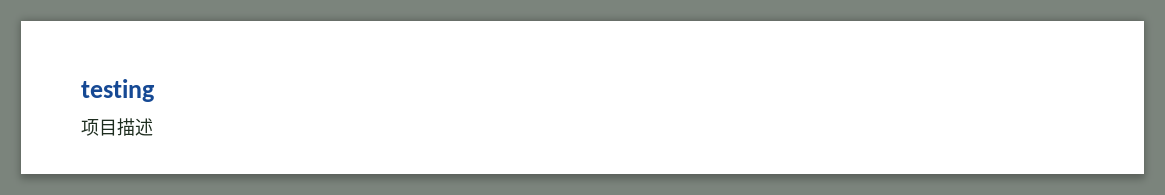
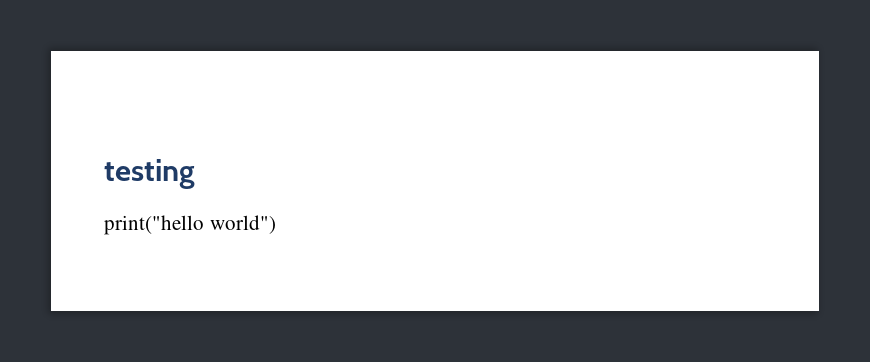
- 项目描述
+ print("hello world")

